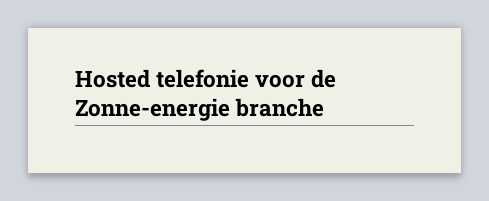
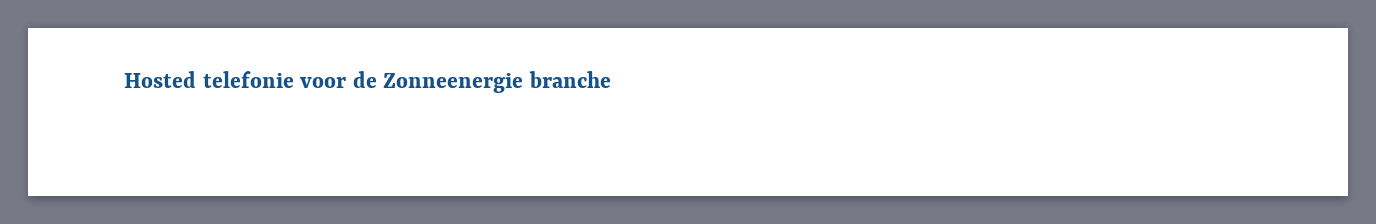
- Hosted telefonie voor de Zonne-energie branche
+ Hosted telefonie voor de Zonneenergie branche

